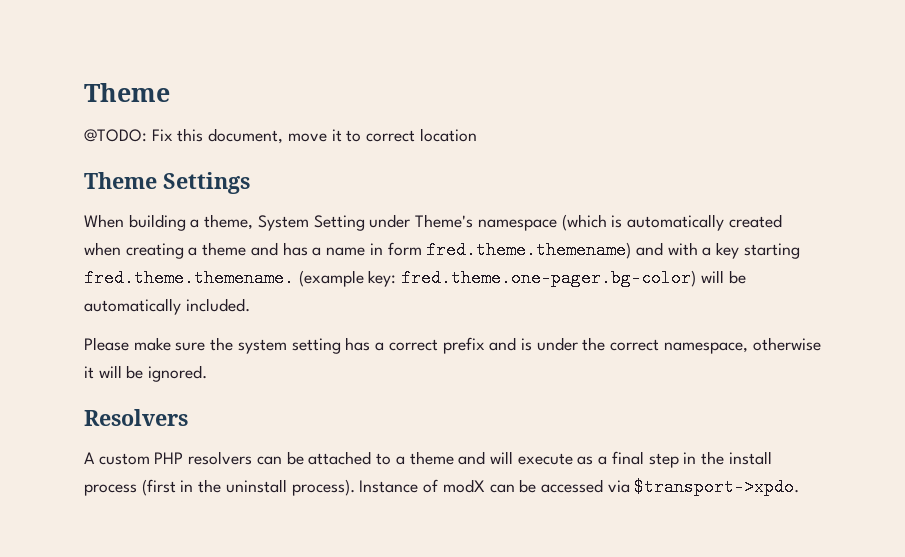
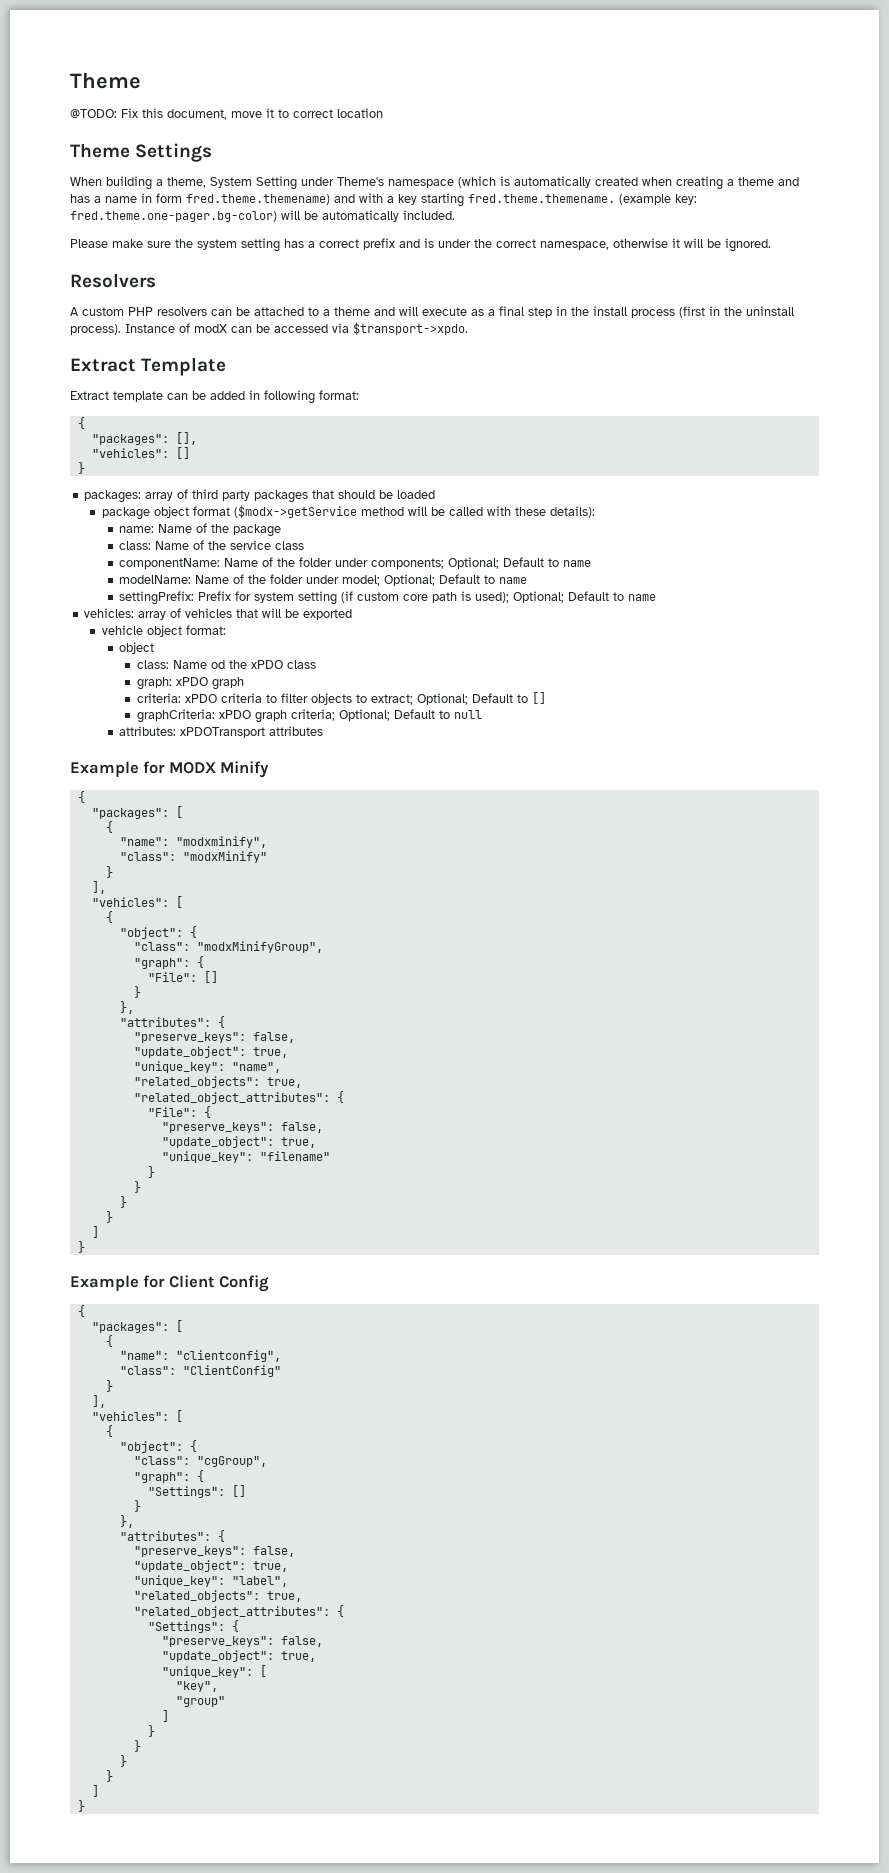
+ Extract Template
+ Extract template can be added in following format:
+ {
+ "packages": [],
+ "vehicles": []
+ }
+ packages: array of third party packages that should be loaded
+ package object format ($modx->getService method will be called with these details):
+ name: Name of the package
+ class: Name of the service class
+ componentName: Name of the folder under components; Optional; Default to name
+ modelName: Name of the folder under model; Optional; Default to name
+ settingPrefix: Prefix for system setting (if custom core path is used); Optional; Default to name
+ vehicles: array of vehicles that will be exported
+ vehicle object format:
+ object
+ class: Name od the xPDO class
+ graph: xPDO graph
+ criteria: xPDO criteria to filter objects to extract; Optional; Default to []
+ graphCriteria: xPDO graph criteria; Optional; Default to null
+ attributes: xPDOTransport attributes
+ Example for MODX Minify
+ {
+ "packages": [
+ {
+ "name": "modxminify",
+ "class": "modxMinify"
+ }
+ ],
+ "vehicles": [
+ {
+ "object": {
+ "class": "modxMinifyGroup",
+ "graph": {
+ "File": []
+ }
+ },
+ "attributes": {
+ "preserve_keys": false,
+ "update_object": true,
+ "unique_key": "name",
+ "related_objects": true,
+ "related_object_attributes": {
+ "File": {
+ "preserve_keys": false,
+ "update_object": true,
+ "unique_key": "filename"
+ }
+ }
+ }
+ }
+ ]
+ }
+ Example for Client Config
+ {
+ "packages": [
+ {
+ "name": "clientconfig",
+ "class": "ClientConfig"
+ }
+ ],
+ "vehicles": [
+ {
+ "object": {
+ "class": "cgGroup",
+ "graph": {
+ "Settings": []
+ }
+ },
+ "attributes": {
+ "preserve_keys": false,
+ "update_object": true,
+ "unique_key": "label",
+ "related_objects": true,
+ "related_object_attributes": {
+ "Settings": {
+ "preserve_keys": false,
+ "update_object": true,
+ "unique_key": [
+ "key",
+ "group"
+ ]
+ }
+ }
+ }
+ }
+ ]
+ }

